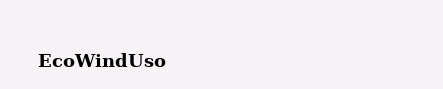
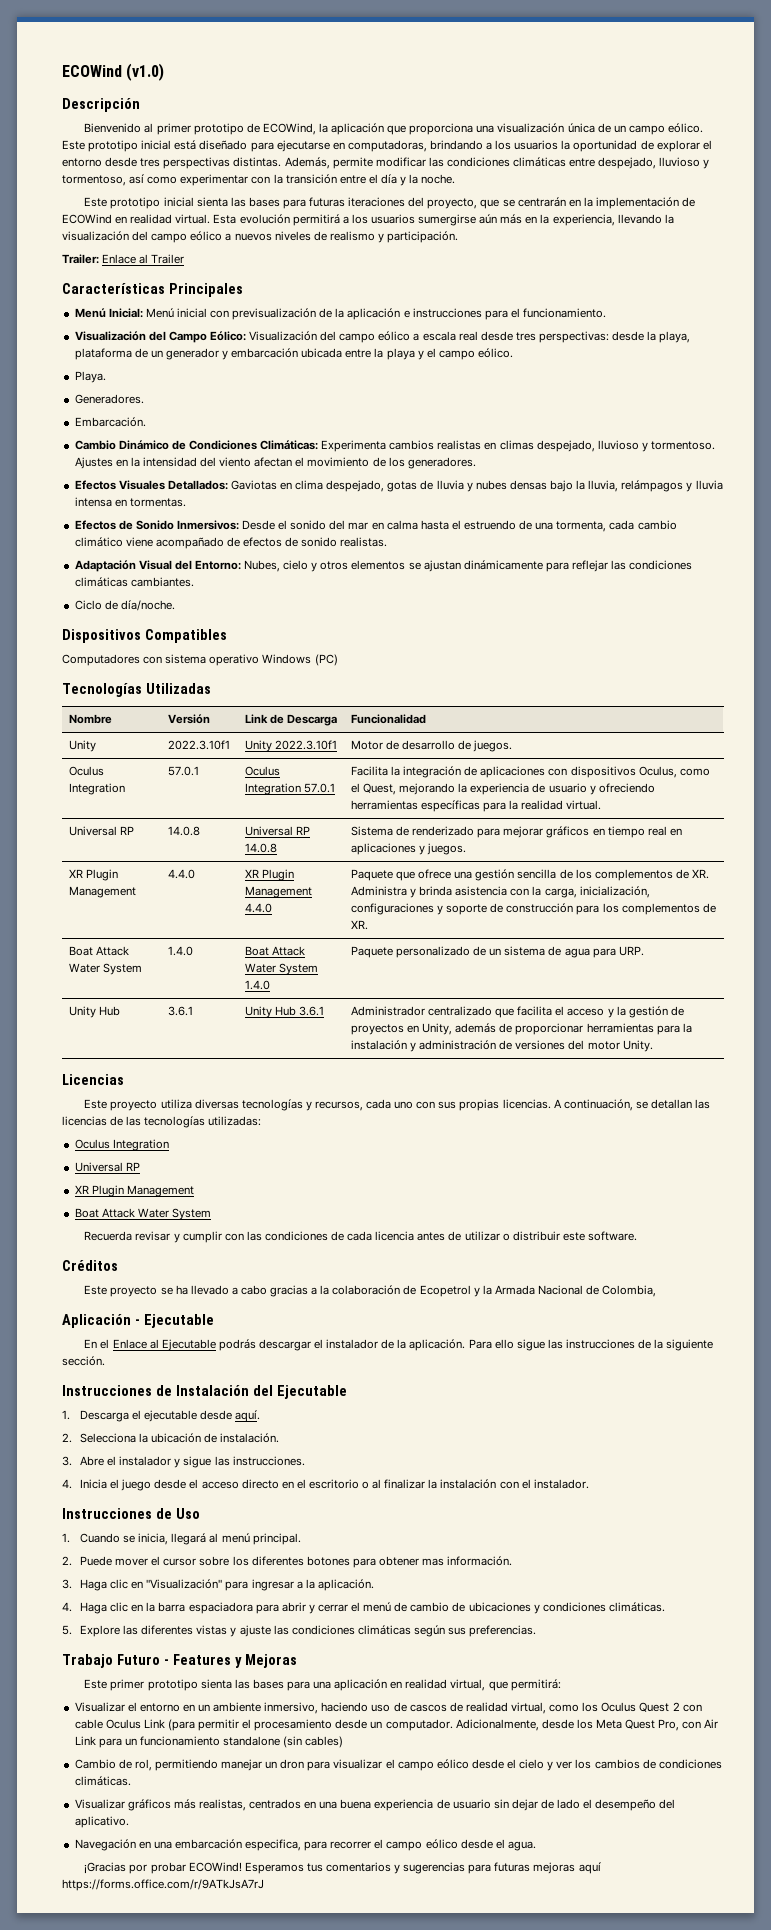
- EcoWindUso
+ ECOWind (v1.0)
+ Descripción
+ Bienvenido al primer prototipo de ECOWind, la aplicación que proporciona una visualización única de un campo eólico. Este prototipo inicial está diseñado para ejecutarse en computadoras, brindando a los usuarios la oportunidad de explorar el entorno desde tres perspectivas distintas. Además, permite modificar las condiciones climáticas entre despejado, lluvioso y tormentoso, así como experimentar con la transición entre el día y la noche.
+ Este prototipo inicial sienta las bases para futuras iteraciones del proyecto, que se centrarán en la implementación de ECOWind en realidad virtual. Esta evolución permitirá a los usuarios sumergirse aún más en la experiencia, llevando la visualización del campo eólico a nuevos niveles de realismo y participación.
+ Trailer: Enlace al Trailer
+ Características Principales
+ Menú Inicial: Menú inicial con previsualización de la aplicación e instrucciones para el funcionamiento.
+ Visualización del Campo Eólico: Visualización del campo eólico a escala real desde tres perspectivas: desde la playa, plataforma de un generador y embarcación ubicada entre la playa y el campo eólico.
+ Playa.
+ Generadores.
+ Embarcación.
+ Cambio Dinámico de Condiciones Climáticas: Experimenta cambios realistas en climas despejado, lluvioso y tormentoso. Ajustes en la intensidad del viento afectan el movimiento de los generadores.
+ Efectos Visuales Detallados: Gaviotas en clima despejado, gotas de lluvia y nubes densas bajo la lluvia, relámpagos y lluvia intensa en tormentas.
+ Efectos de Sonido Inmersivos: Desde el sonido del mar en calma hasta el estruendo de una tormenta, cada cambio climático viene acompañado de efectos de sonido realistas.
+ Adaptación Visual del Entorno: Nubes, cielo y otros elementos se ajustan dinámicamente para reflejar las condiciones climáticas cambiantes.
+ Ciclo de día/noche.
+ Dispositivos Compatibles
+ Computadores con sistema operativo Windows (PC)
+ Tecnologías Utilizadas
+ Nombre | Versión | Link de Descarga | Funcionalidad
+ Unity | 2022.3.10f1 | Unity 2022.3.10f1 | Motor de desarrollo de juegos.
+ Oculus Integration | 57.0.1 | Oculus Integration 57.0.1 | Facilita la integración de aplicaciones con dispositivos Oculus, como el Quest, mejorando la experiencia de usuario y ofreciendo herramientas específicas para la realidad virtual.
+ Universal RP | 14.0.8 | Universal RP 14.0.8 | Sistema de renderizado para mejorar gráficos en tiempo real en aplicaciones y juegos.
+ XR Plugin Management | 4.4.0 | XR Plugin Management 4.4.0 | Paquete que ofrece una gestión sencilla de los complementos de XR. Administra y brinda asistencia con la carga, inicialización, configuraciones y soporte de construcción para los complementos de XR.
+ Boat Attack Water System | 1.4.0 | Boat Attack Water System 1.4.0 | Paquete personalizado de un sistema de agua para URP.
+ Unity Hub | 3.6.1 | Unity Hub 3.6.1 | Administrador centralizado que facilita el acceso y la gestión de proyectos en Unity, además de proporcionar herramientas para la instalación y administración de versiones del motor Unity.
+ Licencias
+ Este proyecto utiliza diversas tecnologías y recursos, cada uno con sus propias licencias. A continuación, se detallan las licencias de las tecnologías utilizadas:
+ Oculus Integration
+ Universal RP
+ XR Plugin Management
+ Boat Attack Water System
+ Recuerda revisar y cumplir con las condiciones de cada licencia antes de utilizar o distribuir este software.
+ Créditos
+ Este proyecto se ha llevado a cabo gracias a la colaboración de Ecopetrol y la Armada Nacional de Colombia,
+ Aplicación - Ejecutable
+ En el Enlace al Ejecutable podrás descargar el instalador de la aplicación. Para ello sigue las instrucciones de la siguiente sección.
+ Instrucciones de Instalación del Ejecutable
+ 1. Descarga el ejecutable desde aquí.
+ 2. Selecciona la ubicación de instalación.
+ 3. Abre el instalador y sigue las instrucciones.
+ 4. Inicia el juego desde el acceso directo en el escritorio o al finalizar la instalación con el instalador.
+ Instrucciones de Uso
+ 1. Cuando se inicia, llegará al menú principal.
+ 2. Puede mover el cursor sobre los diferentes botones para obtener mas información.
+ 3. Haga clic en "Visualización" para ingresar a la aplicación.
+ 4. Haga clic en la barra espaciadora para abrir y cerrar el menú de cambio de ubicaciones y condiciones climáticas.
+ 5. Explore las diferentes vistas y ajuste las condiciones climáticas según sus preferencias.
+ Trabajo Futuro - Features y Mejoras
+ Este primer prototipo sienta las bases para una aplicación en realidad virtual, que permitirá:
+ Visualizar el entorno en un ambiente inmersivo, haciendo uso de cascos de realidad virtual, como los Oculus Quest 2 con cable Oculus Link (para permitir el procesamiento desde un computador. Adicionalmente, desde los Meta Quest Pro, con Air Link para un funcionamiento standalone (sin cables)
+ Cambio de rol, permitiendo manejar un dron para visualizar el campo eólico desde el cielo y ver los cambios de condiciones climáticas.
+ Visualizar gráficos más realistas, centrados en una buena experiencia de usuario sin dejar de lado el desempeño del aplicativo.
+ Navegación en una embarcación especifica, para recorrer el campo eólico desde el agua.
+ ¡Gracias por probar ECOWind! Esperamos tus comentarios y sugerencias para futuras mejoras aquí https://forms.office.com/r/9ATkJsA7rJ

